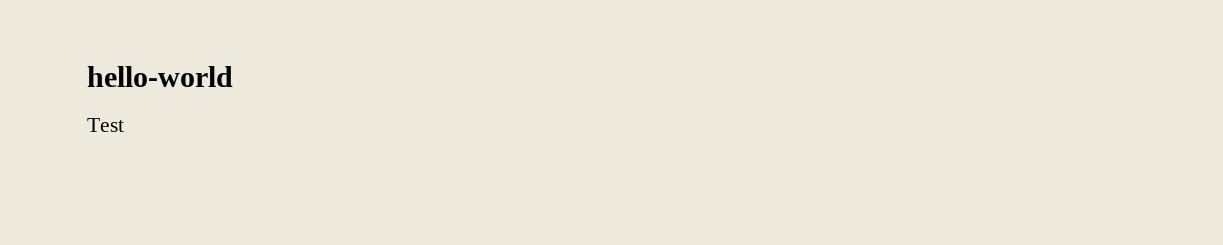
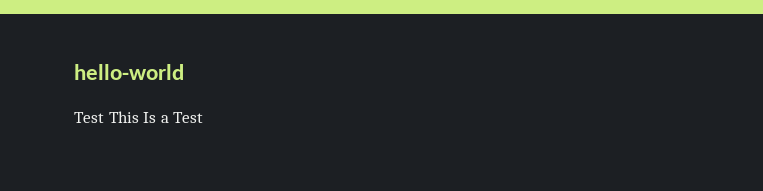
- Test
+ Test This Is a Test

